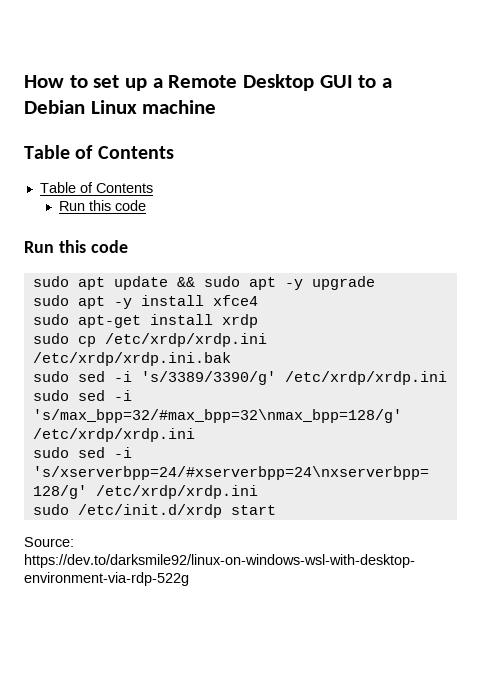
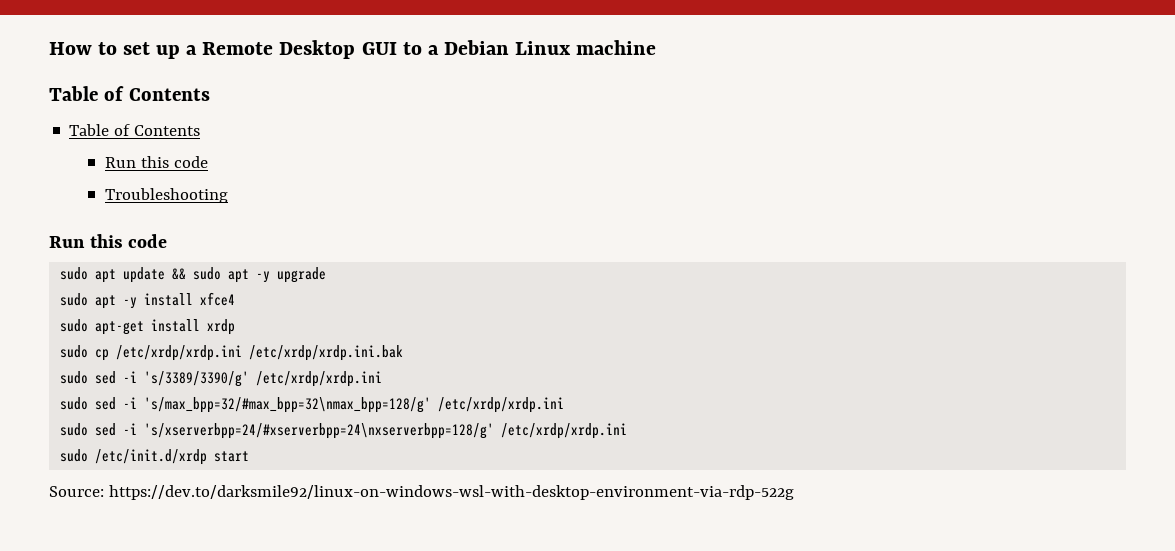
+ Troubleshooting

